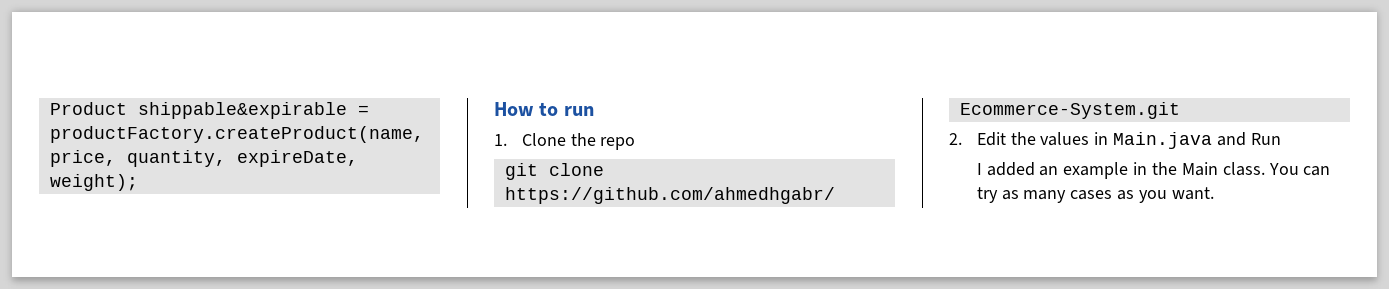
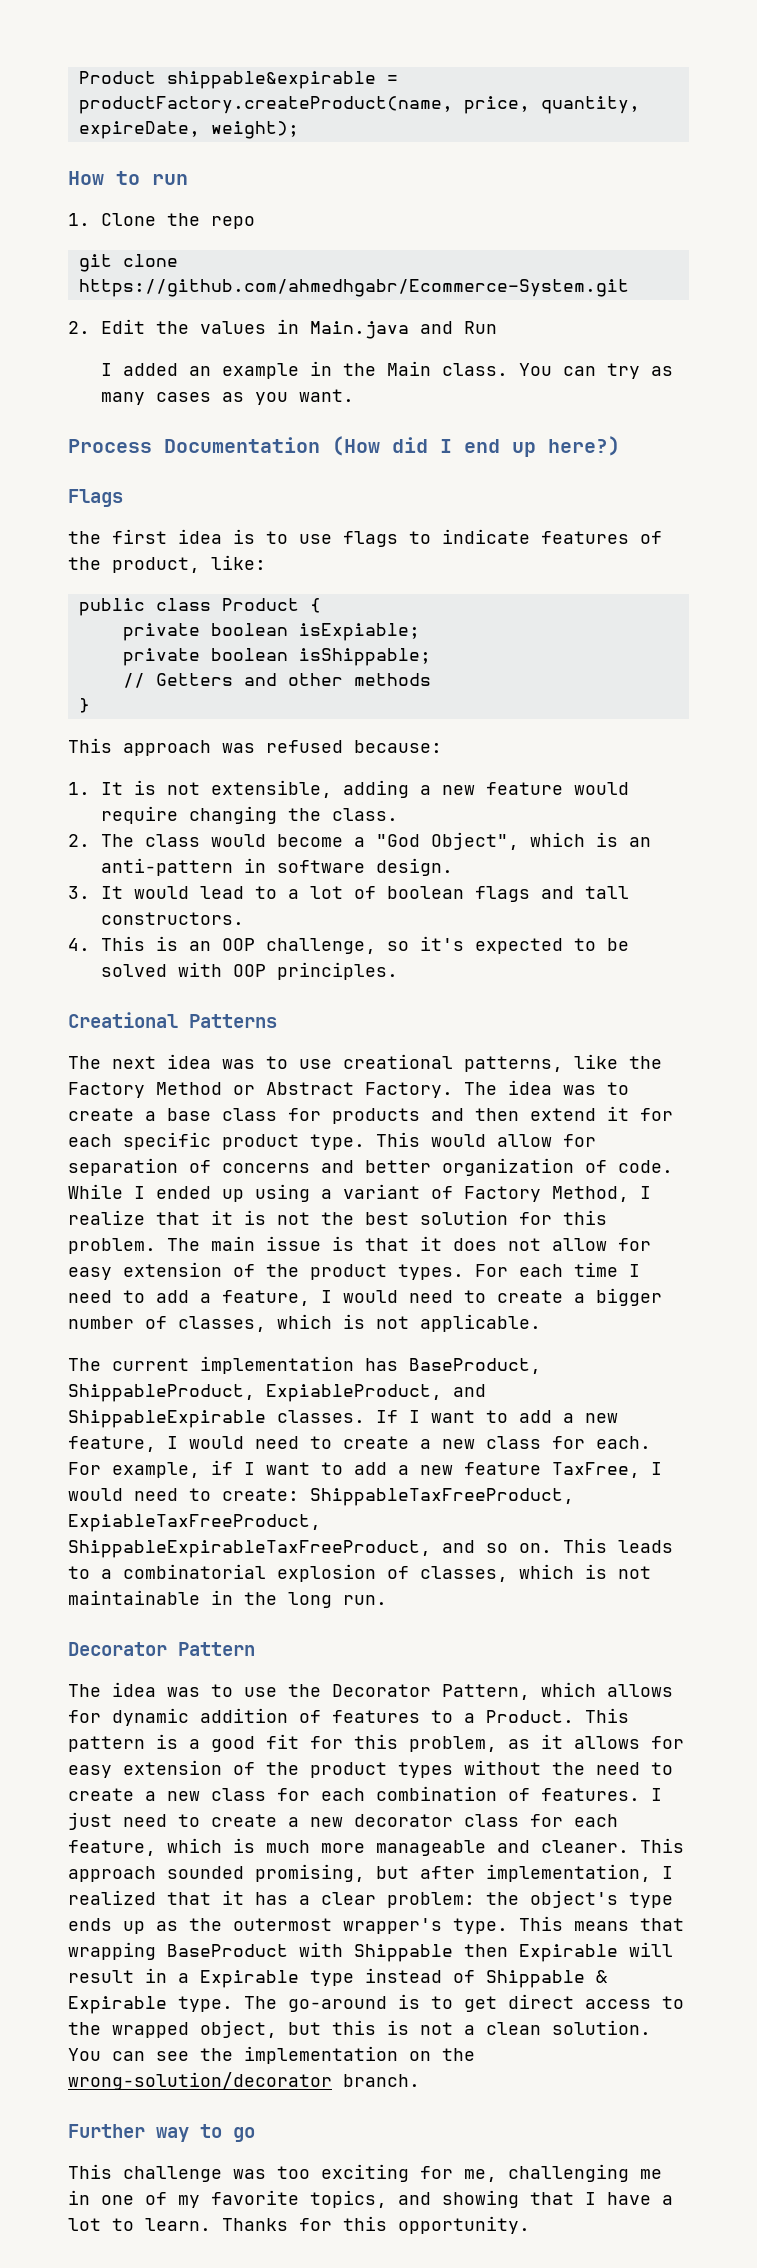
+ Process Documentation (How did I end up here?)
+ Flags
+ the first idea is to use flags to indicate features of the product, like:
+ public class Product {
+ private boolean isExpiable;
+ private boolean isShippable;
+ // Getters and other methods
+ }
+ This approach was refused because:
+ 1. It is not extensible, adding a new feature would require changing the class.
+ 2. The class would become a "God Object", which is an anti-pattern in software design.
+ 3. It would lead to a lot of boolean flags and tall constructors.
+ 4. This is an OOP challenge, so it's expected to be solved with OOP principles.
+ Creational Patterns
+ The next idea was to use creational patterns, like the Factory Method or Abstract Factory. The idea was to create a base class for products and then extend it for each specific product type. This would allow for separation of concerns and better organization of code. While I ended up using a variant of Factory Method, I realize that it is not the best solution for this problem. The main issue is that it does not allow for easy extension of the product types. For each time I need to add a feature, I would need to create a bigger number of classes, which is not applicable.
+ The current implementation has BaseProduct, ShippableProduct, ExpiableProduct, and ShippableExpirable classes. If I want to add a new feature, I would need to create a new class for each. For example, if I want to add a new feature TaxFree, I would need to create: ShippableTaxFreeProduct, ExpiableTaxFreeProduct, ShippableExpirableTaxFreeProduct, and so on. This leads to a combinatorial explosion of classes, which is not maintainable in the long run.
+ Decorator Pattern
+ The idea was to use the Decorator Pattern, which allows for dynamic addition of features to a Product. This pattern is a good fit for this problem, as it allows for easy extension of the product types without the need to create a new class for each combination of features. I just need to create a new decorator class for each feature, which is much more manageable and cleaner. This approach sounded promising, but after implementation, I realized that it has a clear problem: the object's type ends up as the outermost wrapper's type. This means that wrapping BaseProduct with Shippable then Expirable will result in a Expirable type instead of Shippable & Expirable type. The go-around is to get direct access to the wrapped object, but this is not a clean solution. You can see the implementation on the wrong-solution/decorator branch.
+ Further way to go
+ This challenge was too exciting for me, challenging me in one of my favorite topics, and showing that I have a lot to learn. Thanks for this opportunity.

